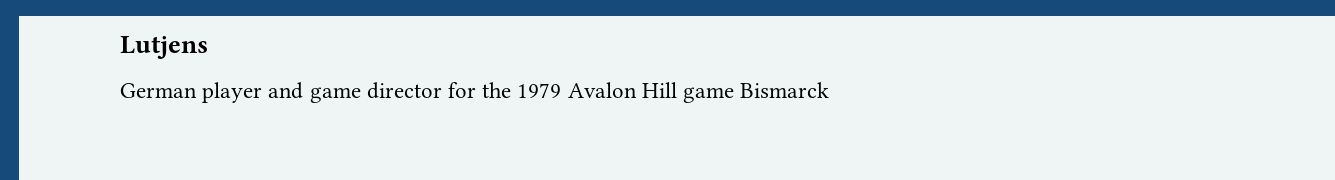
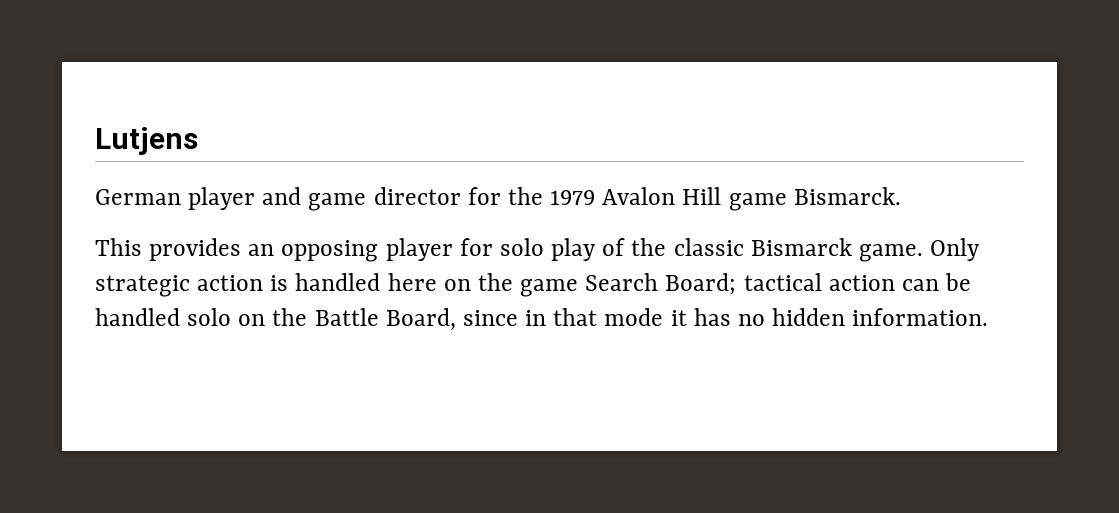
- German player and game director for the 1979 Avalon Hill game Bismarck
+ German player and game director for the 1979 Avalon Hill game Bismarck.
+ This provides an opposing player for solo play of the classic Bismarck game. Only strategic action is handled here on the game Search Board; tactical action can be handled solo on the Battle Board, since in that mode it has no hidden information.

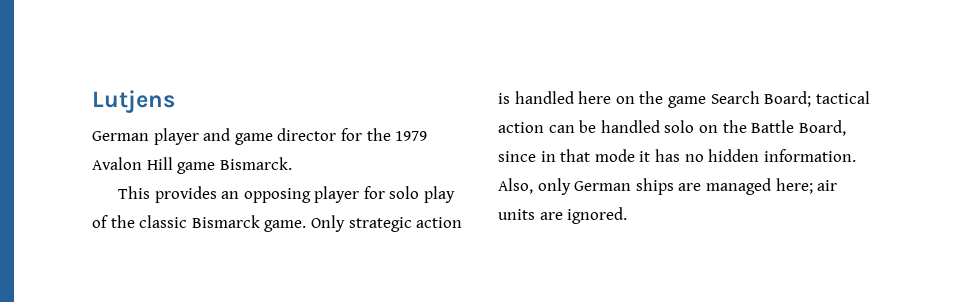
+ Also, only German ships are managed here; air units are ignored.

